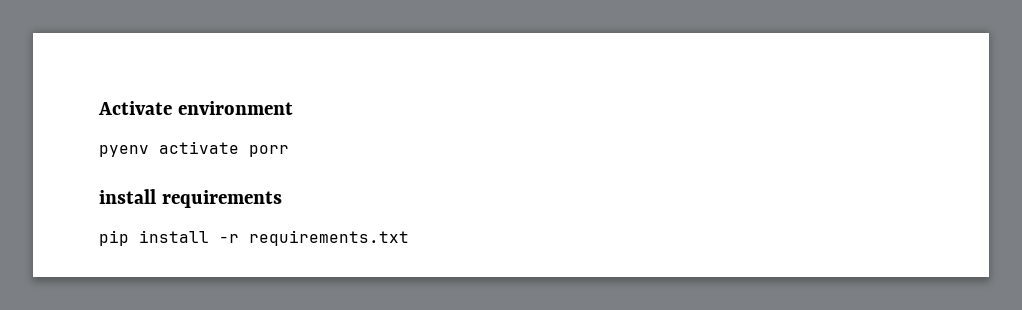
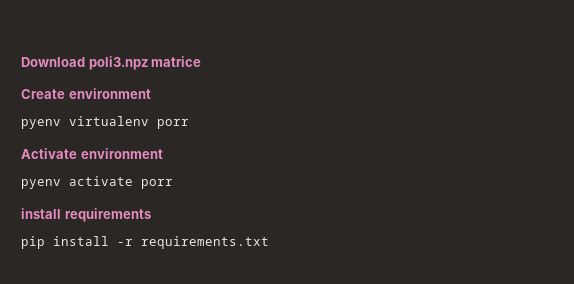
+ Download poli3.npz matrice
+ Create environment
+ pyenv virtualenv porr

